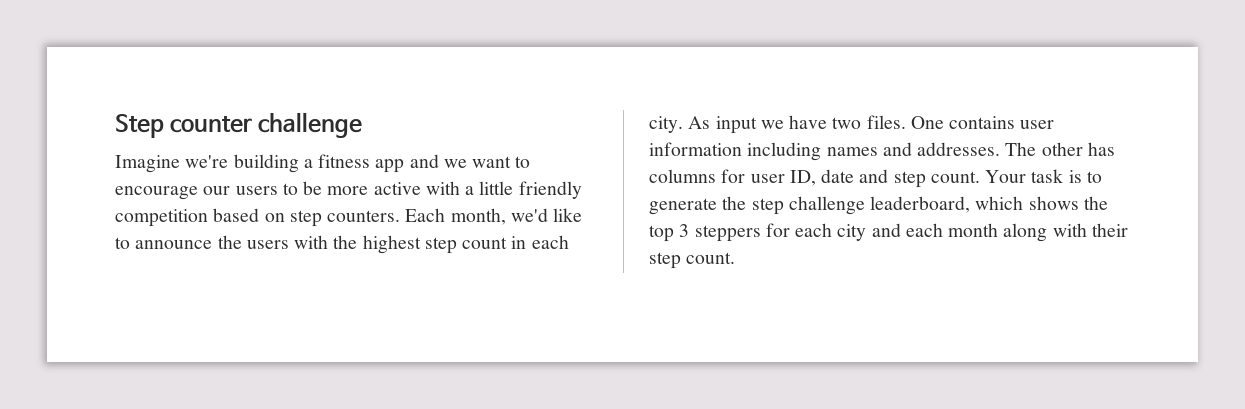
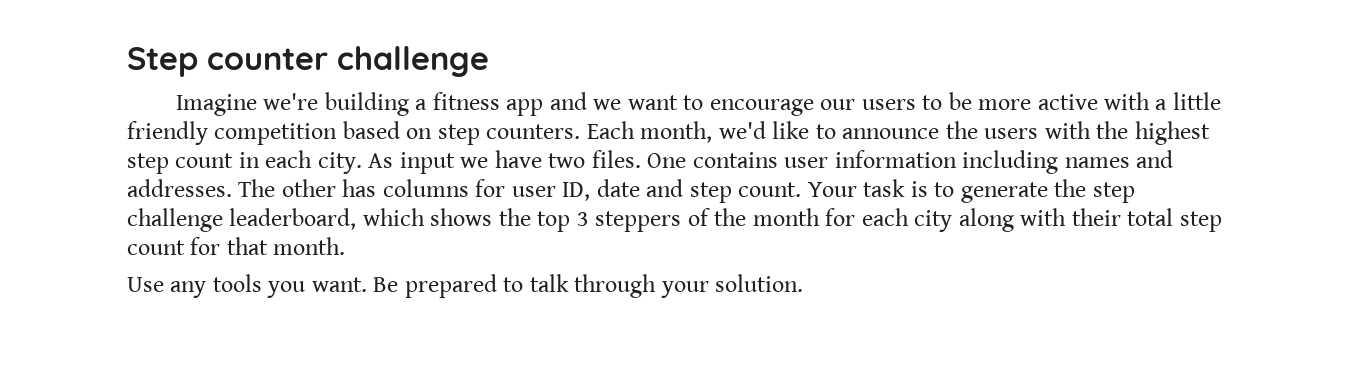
- Your task is to generate the step challenge leaderboard, which shows the top 3 steppers for each city and each month along with their step count.
+ Your task is to generate the step challenge leaderboard, which shows the top 3 steppers of the month for each city along with their total step count for that month.
+ Use any tools you want. Be prepared to talk through your solution.

